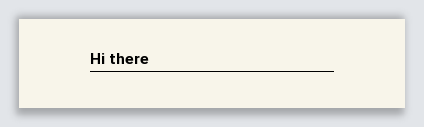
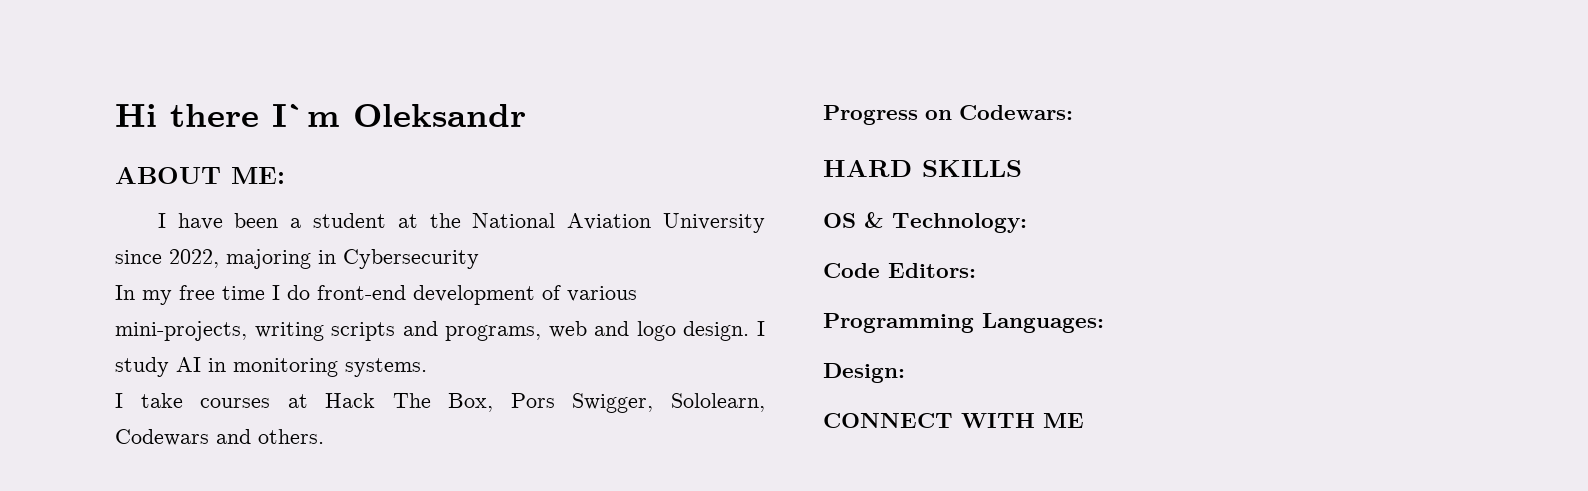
- Hi there
+ Hi there I`m Oleksandr
+ ABOUT ME:
+ I have been a student at the National Aviation University since 2022, majoring in Cybersecurity
+ In my free time I do front-end development of various mini-projects, writing scripts and programs, web and logo design. I study AI in monitoring systems.
+ I take courses at Hack The Box, Pors Swigger, Sololearn, Codewars and others.
+ Progress on Codewars:
+ HARD SKILLS
+ OS & Technology:
+ Code Editors:
+ Programming Languages:
+ Design:
+ CONNECT WITH ME

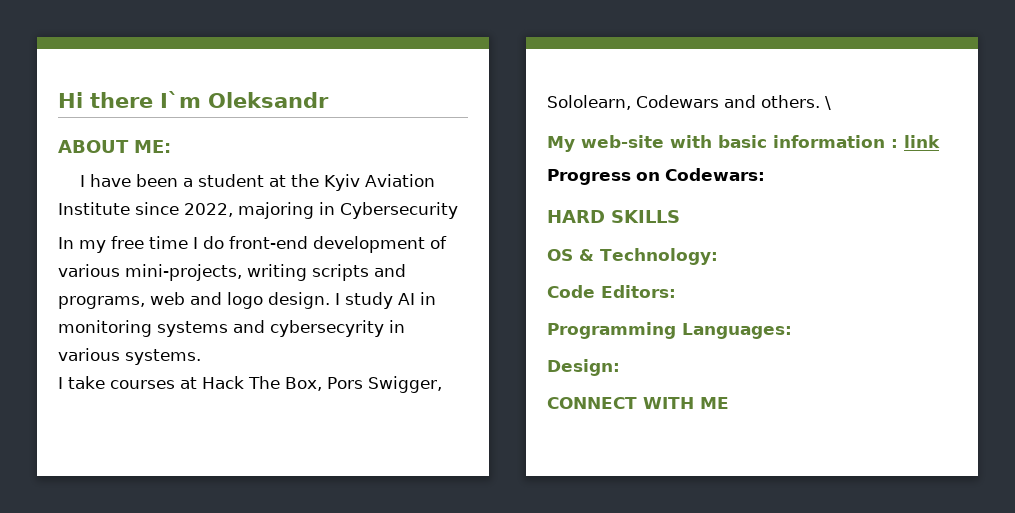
- I have been a student at the National Aviation University since 2022, majoring in Cybersecurity
+ I have been a student at the Kyiv Aviation Institute since 2022, majoring in Cybersecurity
- I study AI in monitoring systems.
+ I study AI in monitoring systems and cybersecyrity in various systems.
+ \
+ My web-site with basic information : link

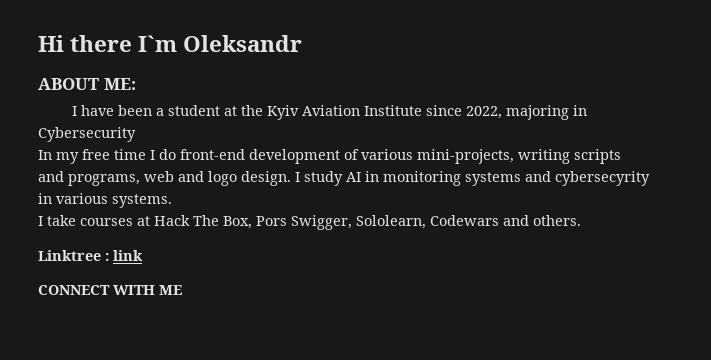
- I take courses at Hack The Box, Pors Swigger, Sololearn, Codewars and others. \
- My web-site with basic information : link
- Progress on Codewars:
- HARD SKILLS
- OS & Technology:
- Code Editors:
- Programming Languages:
- Design:
+ I take courses at Hack The Box, Pors Swigger, Sololearn, Codewars and others.
+ Linktree : link

